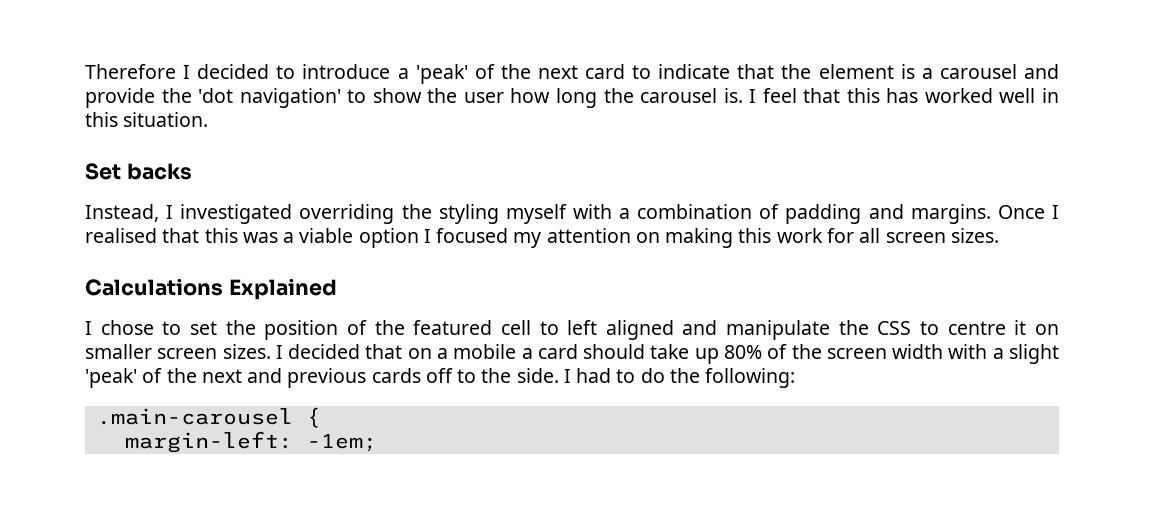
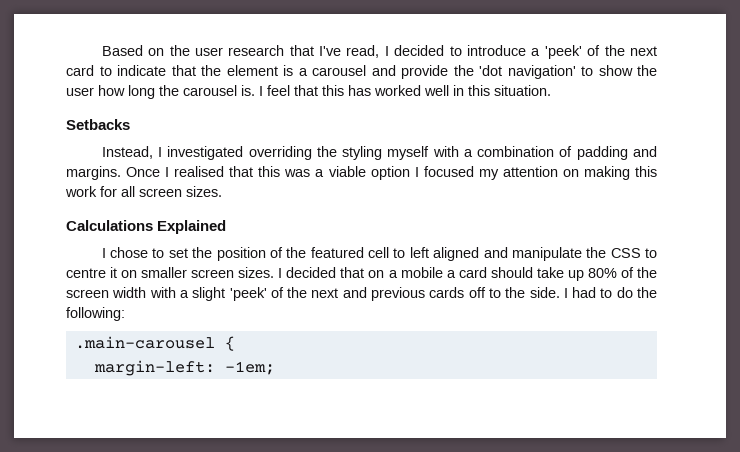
- Therefore I decided to introduce a 'peak' of the next card to indicate that the element is a carousel and provide the 'dot navigation' to show the user how long the carousel is.
+ Based on the user research that I've read, I decided to introduce a 'peek' of the next card to indicate that the element is a carousel and provide the 'dot navigation' to show the user how long the carousel is.
- Set backs
+ Setbacks
- I decided that on a mobile a card should take up 80% of the screen width with a slight 'peak' of the next and previous cards off to the side.
+ I decided that on a mobile a card should take up 80% of the screen width with a slight 'peek' of the next and previous cards off to the side.

